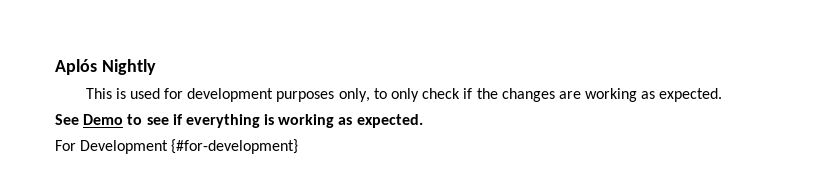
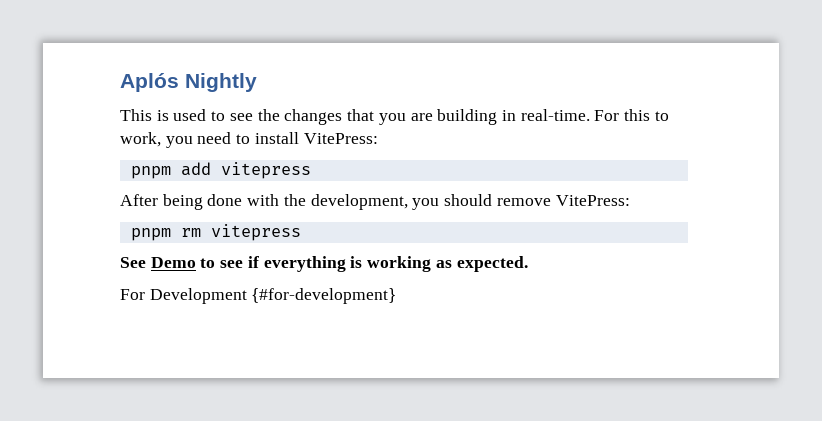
- This is used for development purposes only, to only check if the changes are working as expected.
+ This is used to see the changes that you are building in real-time. For this to work, you need to install VitePress:
+ pnpm add vitepress
+ After being done with the development, you should remove VitePress:
+ pnpm rm vitepress

